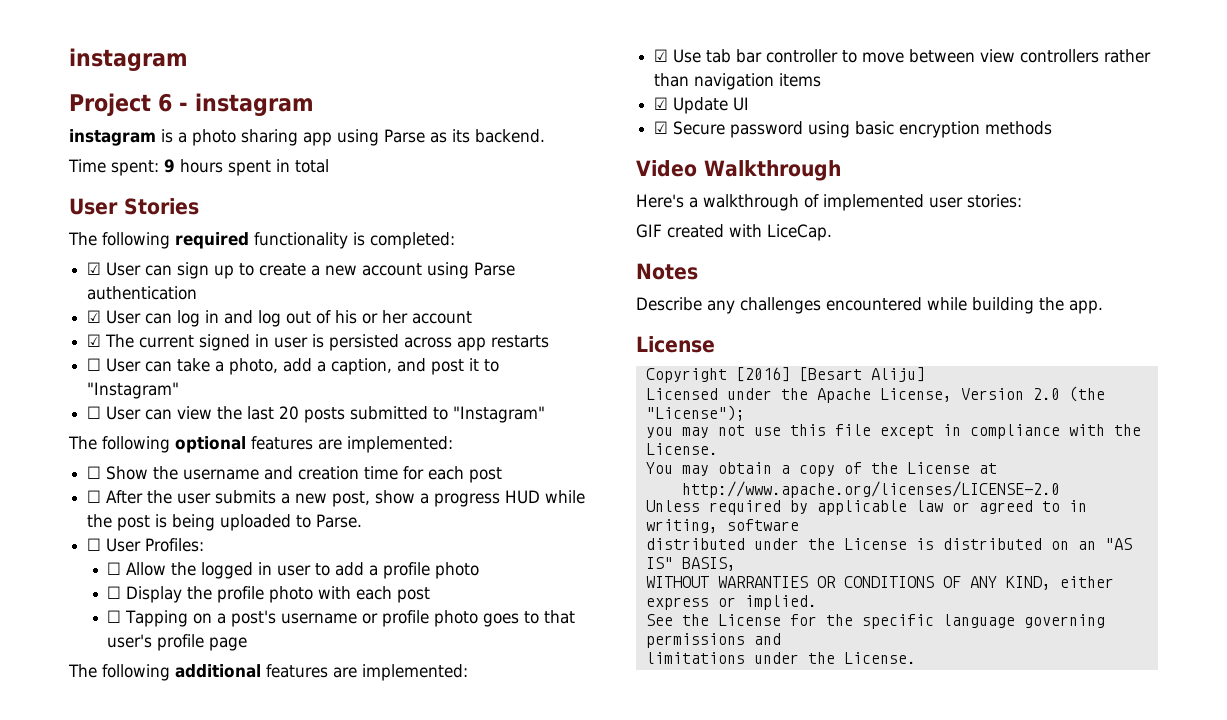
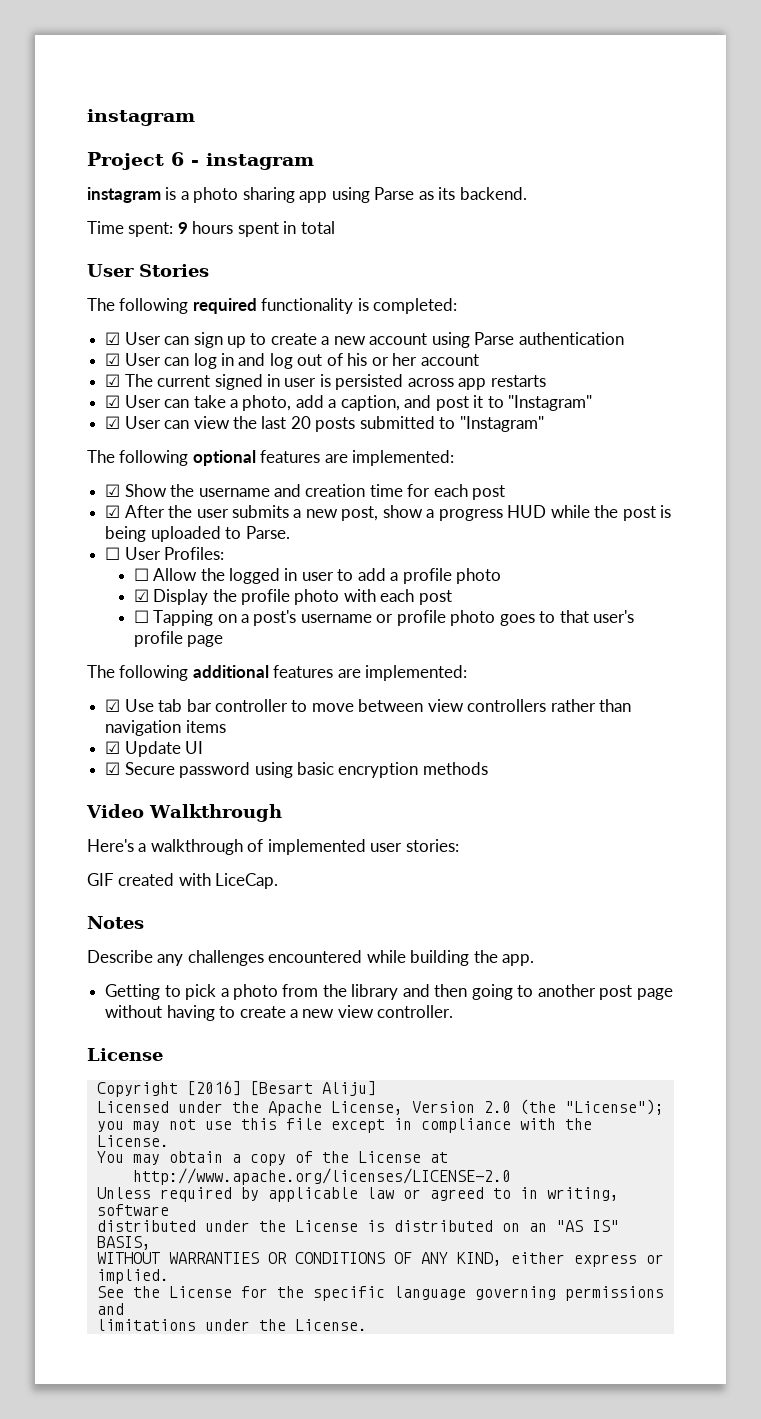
- ☐ User can take a photo, add a caption, and post it to "Instagram"
+ ☑ User can take a photo, add a caption, and post it to "Instagram"
- ☐ User can view the last 20 posts submitted to "Instagram"
+ ☑ User can view the last 20 posts submitted to "Instagram"
- ☐ Show the username and creation time for each post
+ ☑ Show the username and creation time for each post
- ☐ After the user submits a new post, show a progress HUD while the post is being uploaded to Parse.
+ ☑ After the user submits a new post, show a progress HUD while the post is being uploaded to Parse.
- ☐ Display the profile photo with each post
+ ☑ Display the profile photo with each post
+ Getting to pick a photo from the library and then going to another post page without having to create a new view controller.

